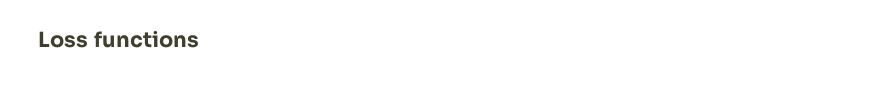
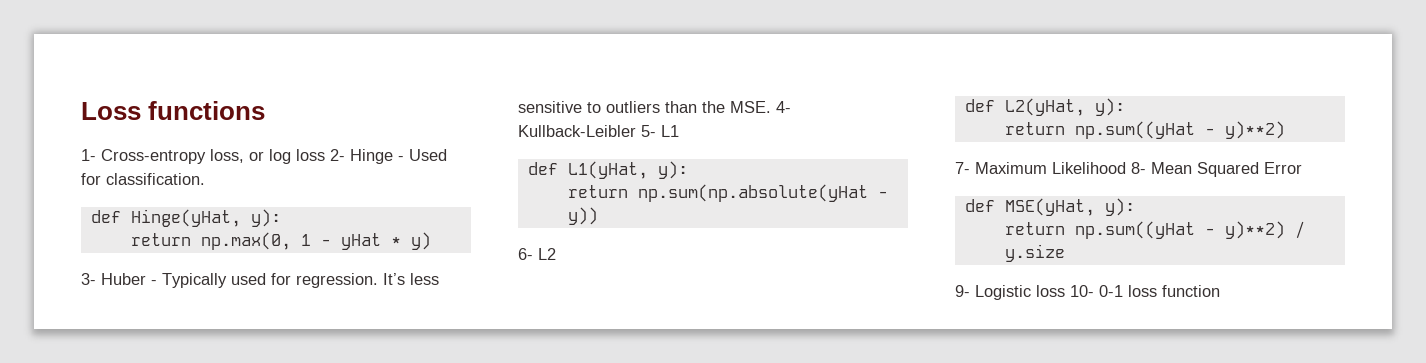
+ 1- Cross-entropy loss, or log loss 2- Hinge - Used for classification.
+ def Hinge(yHat, y):
+ return np.max(0, 1 - yHat * y)
+ 3- Huber - Typically used for regression. It’s less sensitive to outliers than the MSE. 4- Kullback-Leibler 5- L1
+ def L1(yHat, y):
+ return np.sum(np.absolute(yHat - y))
+ 6- L2
+ def L2(yHat, y):
+ return np.sum((yHat - y)**2)
+ 7- Maximum Likelihood 8- Mean Squared Error
+ def MSE(yHat, y):
+ return np.sum((yHat - y)**2) / y.size
+ 9- Logistic loss 10- 0-1 loss function

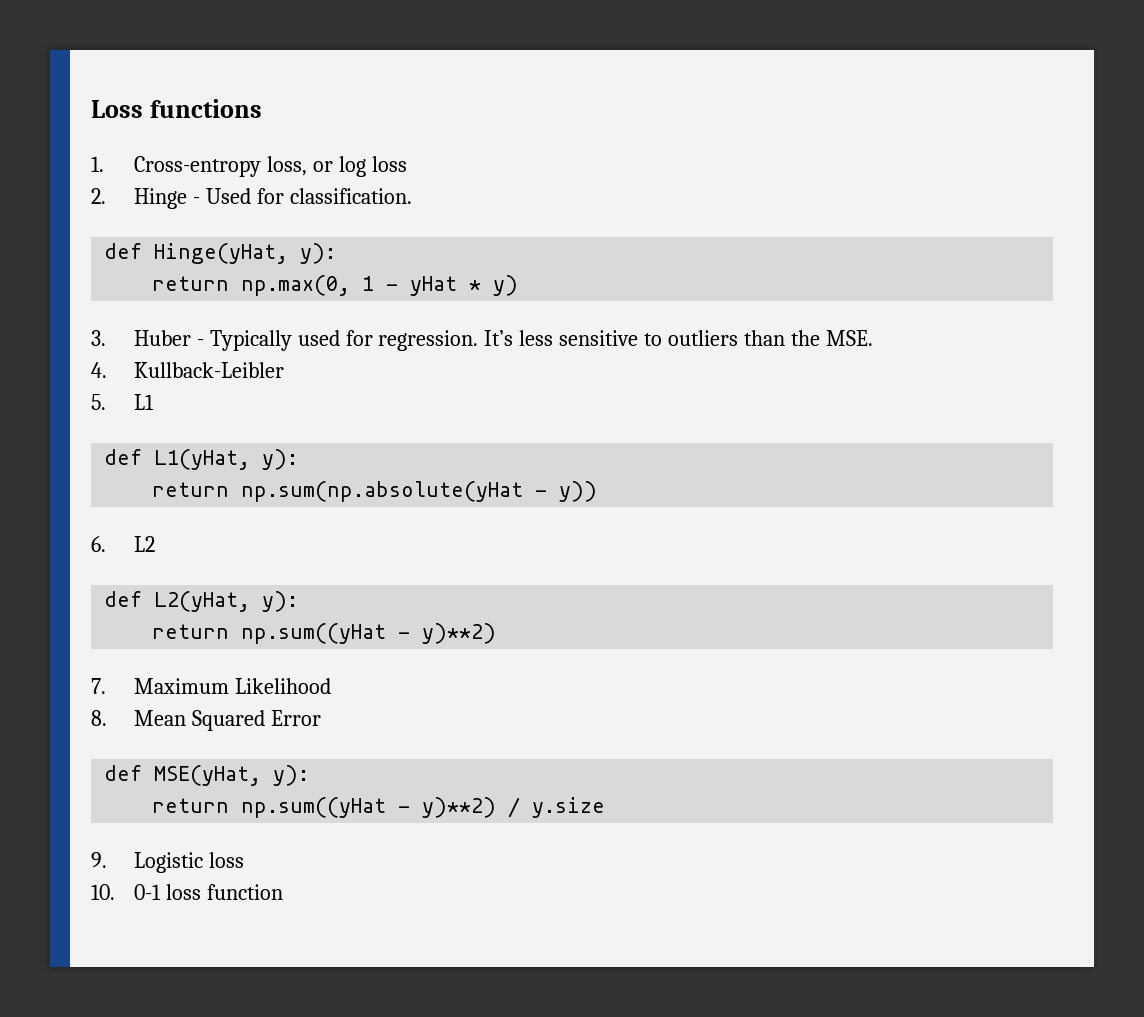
- 1- Cross-entropy loss, or log loss 2- Hinge - Used for classification.
+ 1. Cross-entropy loss, or log loss
+ 2. Hinge - Used for classification.
- 3- Huber - Typically used for regression.
+ 3. Huber - Typically used for regression.
- It’s less sensitive to outliers than the MSE. 4- Kullback-Leibler 5- L1
+ It’s less sensitive to outliers than the MSE.
+ 4. Kullback-Leibler
+ 5. L1
- 6- L2
+ 6. L2
- 7- Maximum Likelihood 8- Mean Squared Error
+ 7. Maximum Likelihood
+ 8. Mean Squared Error
- 9- Logistic loss 10- 0-1 loss function
+ 9. Logistic loss
+ 10. 0-1 loss function

